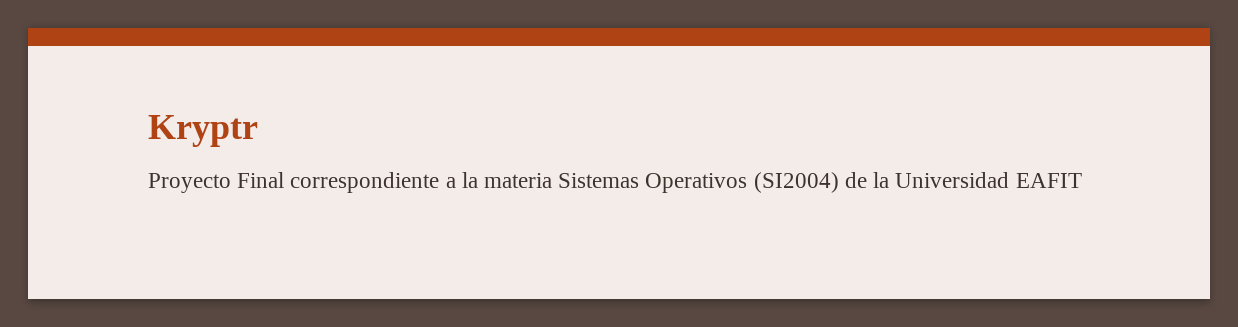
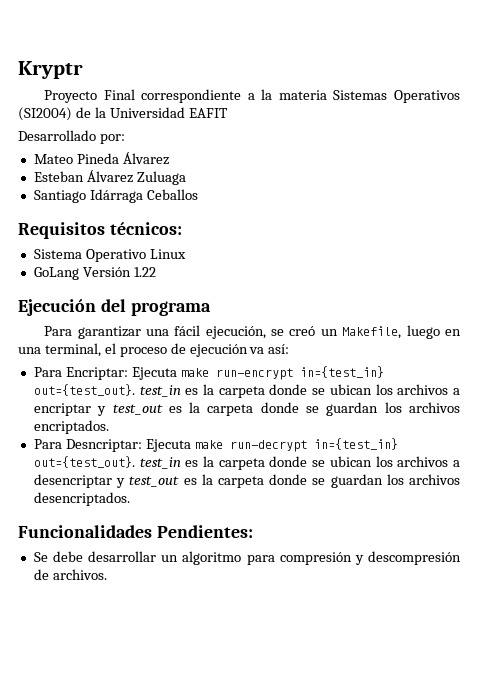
+ Desarrollado por:
+ Mateo Pineda Álvarez
+ Esteban Álvarez Zuluaga
+ Santiago Idárraga Ceballos
+ Requisitos técnicos:
+ Sistema Operativo Linux
+ GoLang Versión 1.22
+ Ejecución del programa
+ Para garantizar una fácil ejecución, se creó un Makefile, luego en una terminal, el proceso de ejecución va así:
+ Para Encriptar: Ejecuta make run-encrypt in={test_in} out={test_out}. test_in es la carpeta donde se ubican los archivos a encriptar y test_out es la carpeta donde se guardan los archivos encriptados.
+ Para Desncriptar: Ejecuta make run-decrypt in={test_in} out={test_out}. test_in es la carpeta donde se ubican los archivos a desencriptar y test_out es la carpeta donde se guardan los archivos desencriptados.
+ Funcionalidades Pendientes:
+ Se debe desarrollar un algoritmo para compresión y descompresión de archivos.

